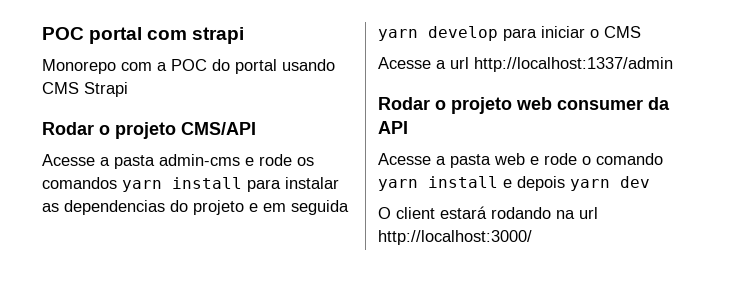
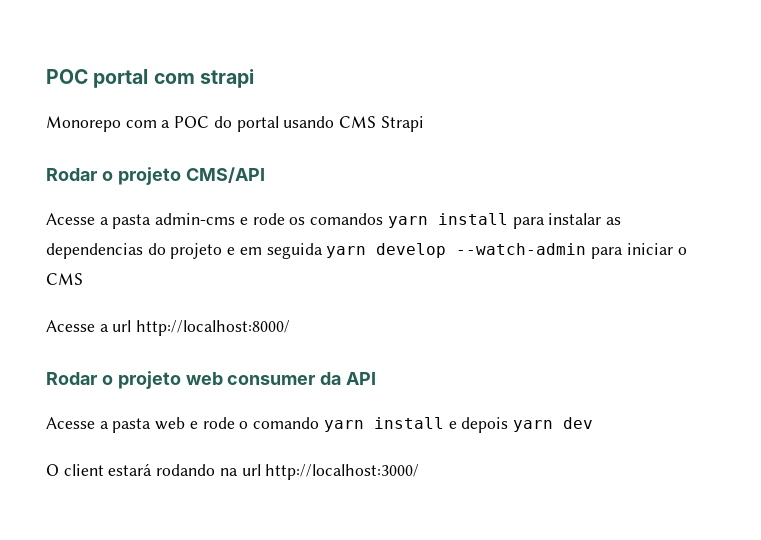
- Acesse a pasta admin-cms e rode os comandos yarn install para instalar as dependencias do projeto e em seguida yarn develop para iniciar o CMS
+ Acesse a pasta admin-cms e rode os comandos yarn install para instalar as dependencias do projeto e em seguida yarn develop --watch-admin para iniciar o CMS
- Acesse a url http://localhost:1337/admin
+ Acesse a url http://localhost:8000/

